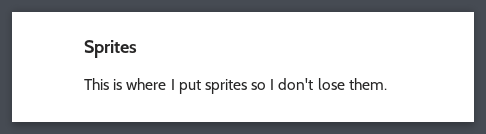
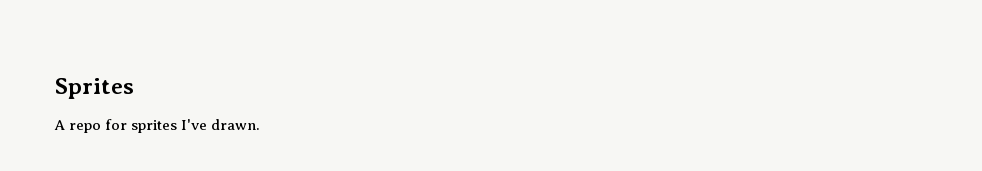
- This is where I put sprites so I don't lose them.
+ A repo for sprites I've drawn.

